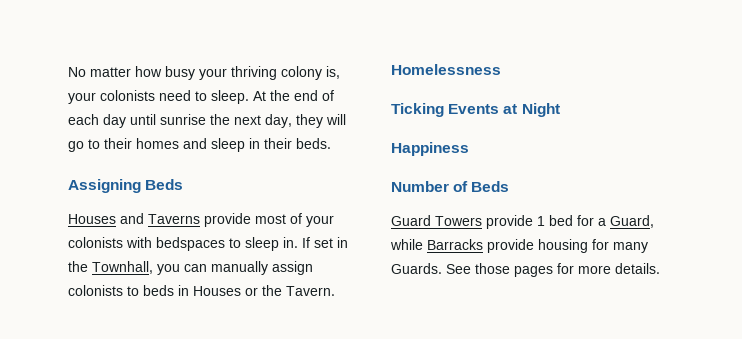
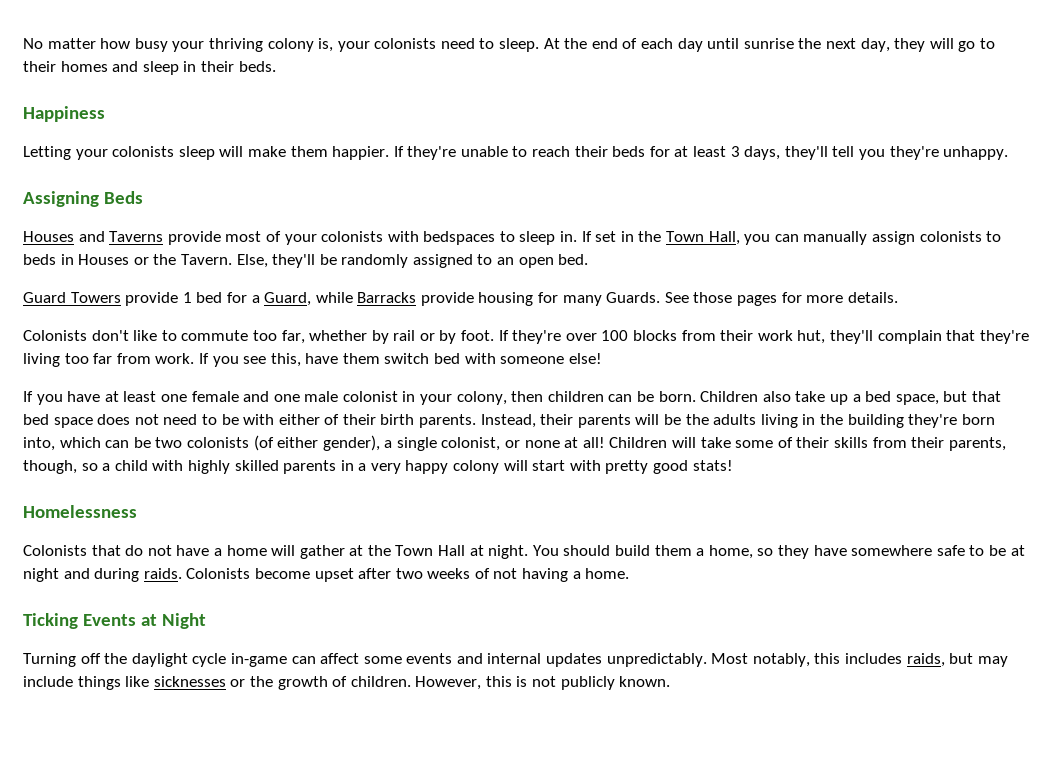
+ Happiness
+ Letting your colonists sleep will make them happier. If they're unable to reach their beds for at least 3 days, they'll tell you they're unhappy.
- If set in the Townhall, you can manually assign colonists to beds in Houses or the Tavern.
- Homelessness
- Ticking Events at Night
- Happiness
- Number of Beds
+ If set in the Town Hall, you can manually assign colonists to beds in Houses or the Tavern. Else, they'll be randomly assigned to an open bed.
+ Colonists don't like to commute too far, whether by rail or by foot. If they're over 100 blocks from their work hut, they'll complain that they're living too far from work. If you see this, have them switch bed with someone else!
+ If you have at least one female and one male colonist in your colony, then children can be born. Children also take up a bed space, but that bed space does not need to be with either of their birth parents. Instead, their parents will be the adults living in the building they're born into, which can be two colonists (of either gender), a single colonist, or none at all! Children will take some of their skills from their parents, though, so a child with highly skilled parents in a very happy colony will start with pretty good stats!
+ Homelessness
+ Colonists that do not have a home will gather at the Town Hall at night. You should build them a home, so they have somewhere safe to be at night and during raids. Colonists become upset after two weeks of not having a home.
+ Ticking Events at Night
+ Turning off the daylight cycle in-game can affect some events and internal updates unpredictably. Most notably, this includes raids, but may include things like sicknesses or the growth of children. However, this is not publicly known.

